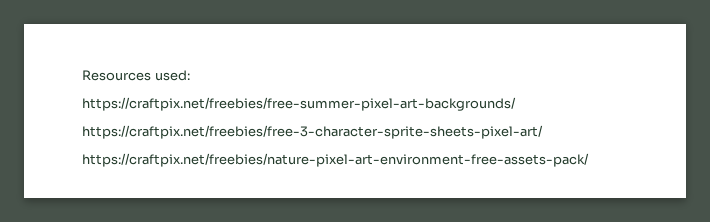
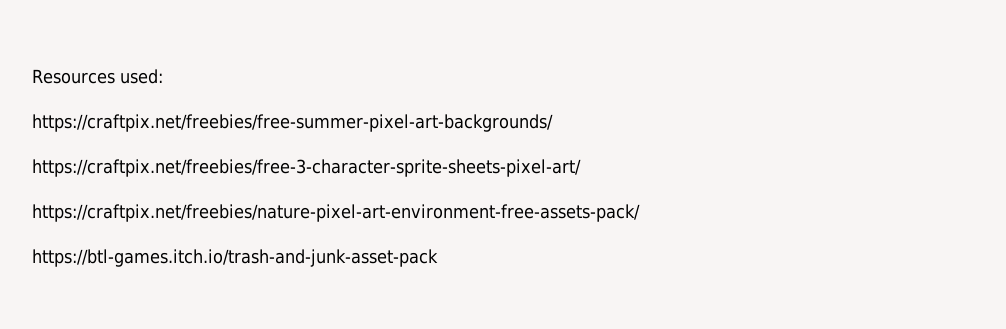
+ https://btl-games.itch.io/trash-and-junk-asset-pack

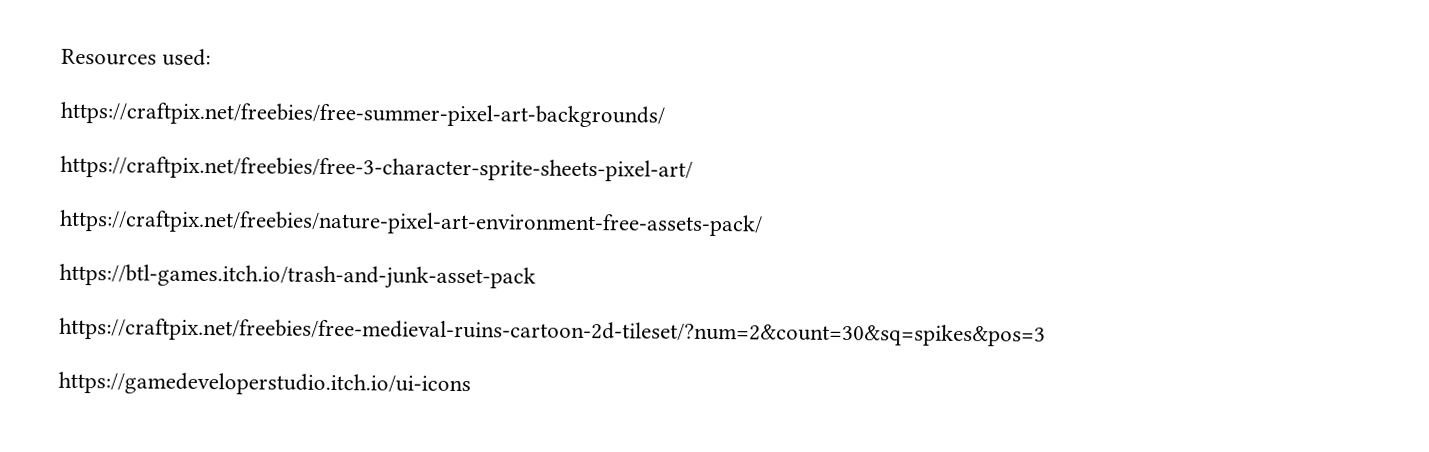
+ https://craftpix.net/freebies/free-medieval-ruins-cartoon-2d-tileset/?num=2&count=30&sq=spikes&pos=3
+ https://gamedeveloperstudio.itch.io/ui-icons

